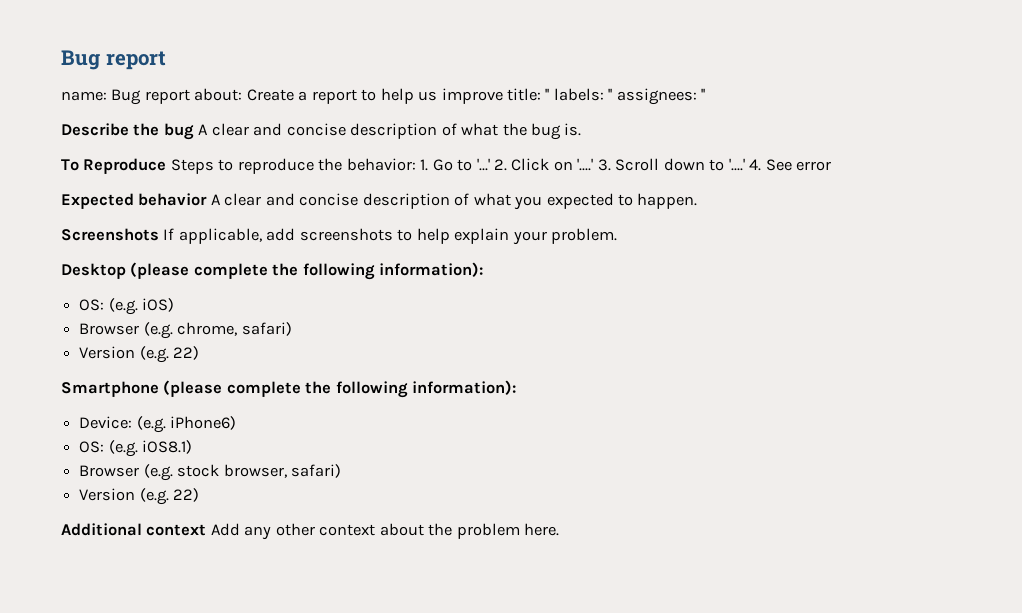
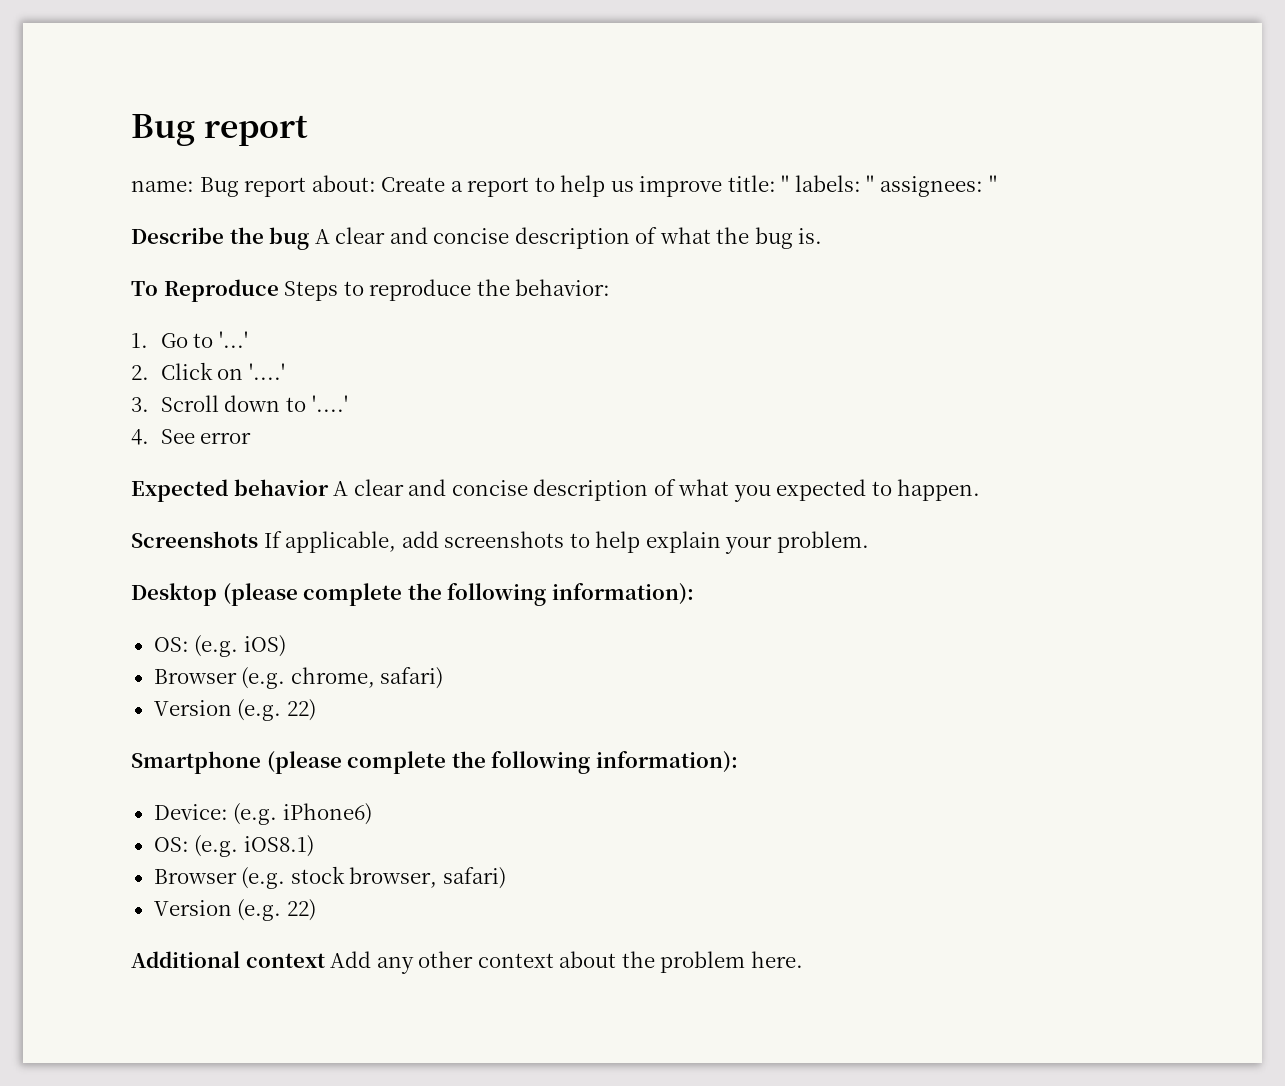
- To Reproduce Steps to reproduce the behavior: 1. Go to '...' 2. Click on '....' 3. Scroll down to '....' 4. See error
+ To Reproduce Steps to reproduce the behavior:
+ 1. Go to '...'
+ 2. Click on '....'
+ 3. Scroll down to '....'
+ 4. See error

